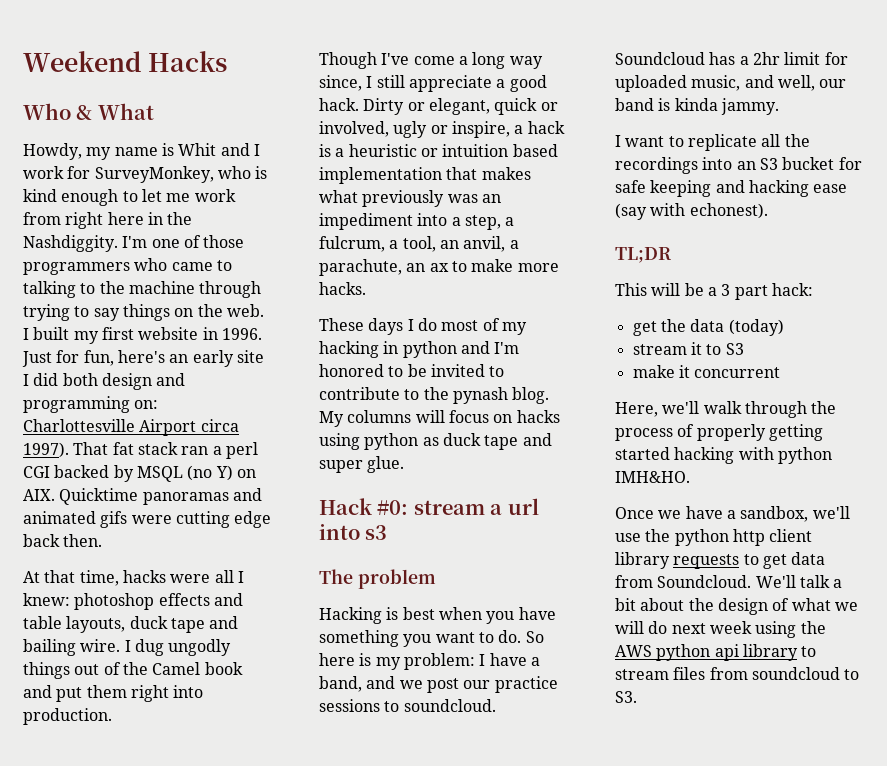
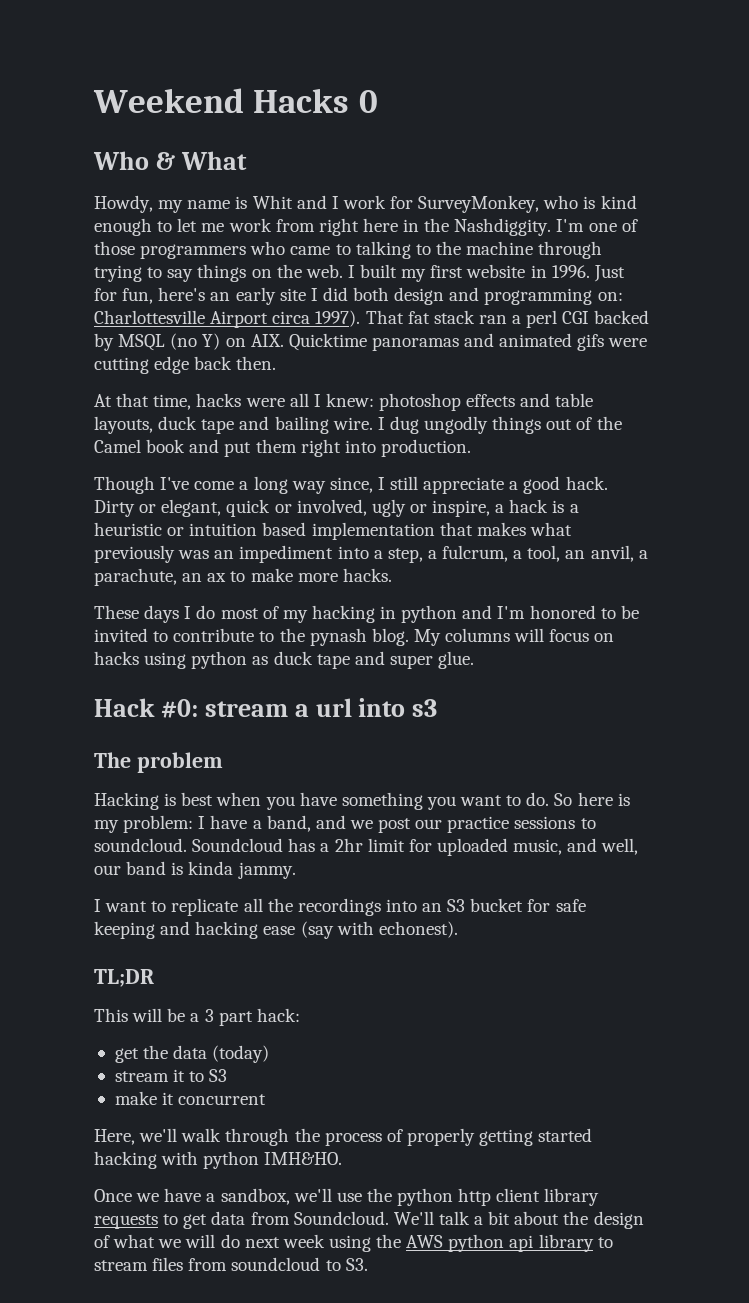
- Weekend Hacks
+ Weekend Hacks 0

